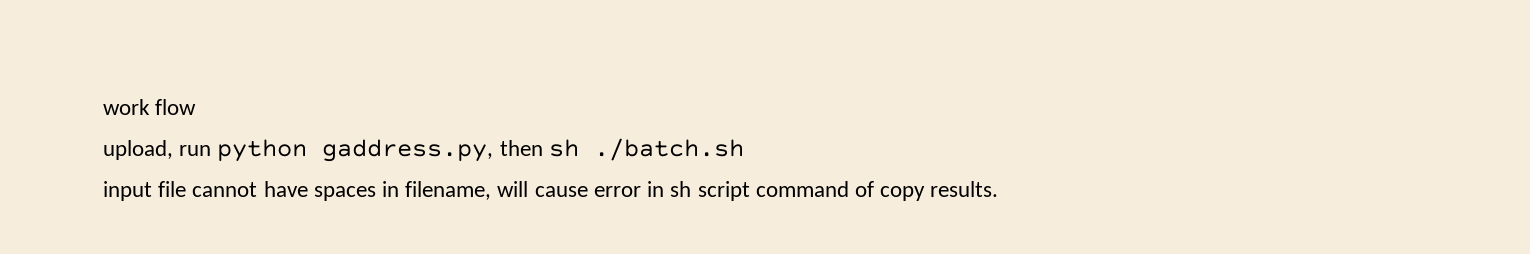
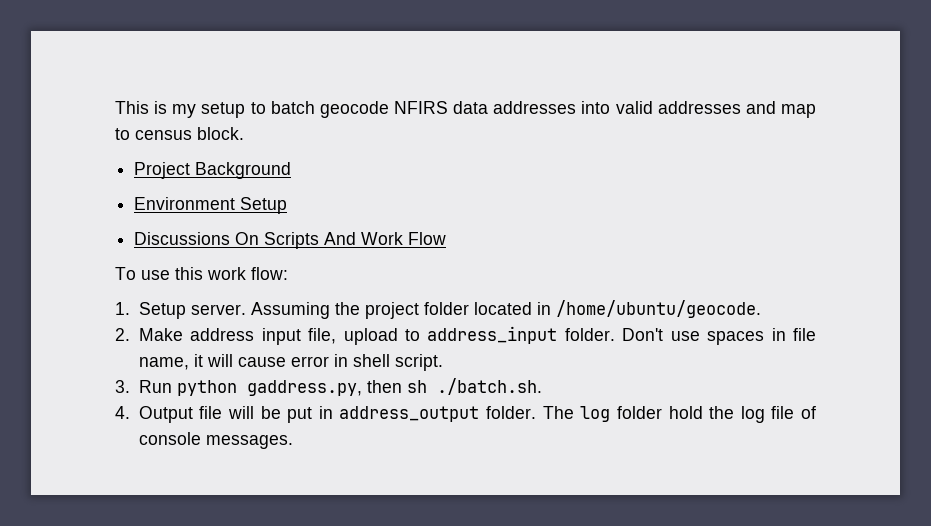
- work flow
- upload, run python gaddress.py, then sh ./batch.sh
- input file cannot have spaces in filename, will cause error in sh script command of copy results.
+ This is my setup to batch geocode NFIRS data addresses into valid addresses and map to census block.
+ Project Background
+ Environment Setup
+ Discussions On Scripts And Work Flow
+ To use this work flow:
+ 1. Setup server. Assuming the project folder located in /home/ubuntu/geocode.
+ 2. Make address input file, upload to address_input folder. Don't use spaces in file name, it will cause error in shell script.
+ 3. Run python gaddress.py, then sh ./batch.sh.
+ 4. Output file will be put in address_output folder. The log folder hold the log file of console messages.

